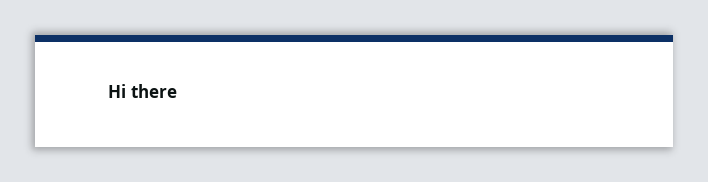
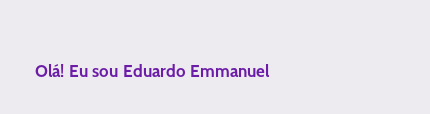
- Hi there
+ Olá! Eu sou Eduardo Emmanuel

